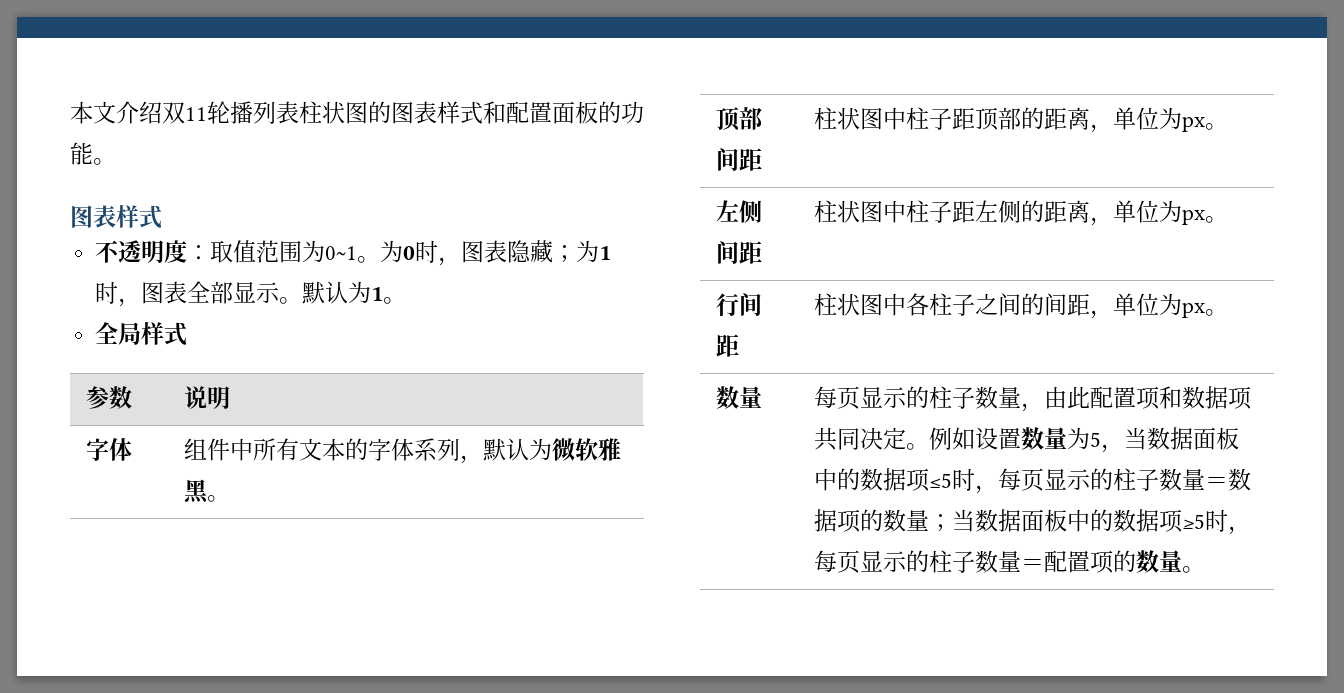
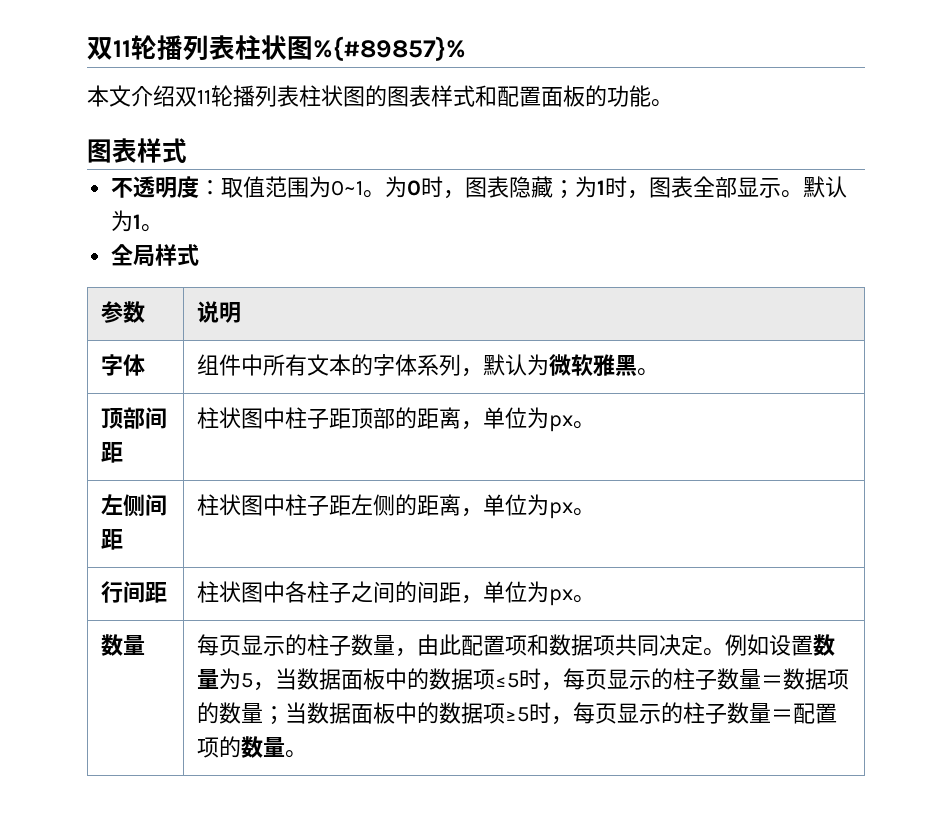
+ 双11轮播列表柱状图%{#89857}%

